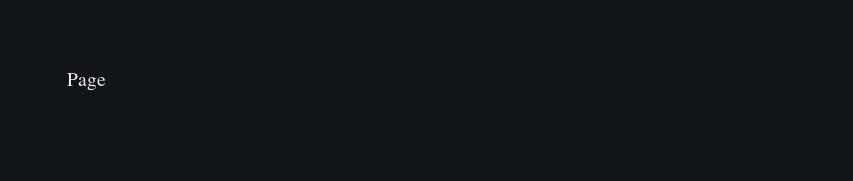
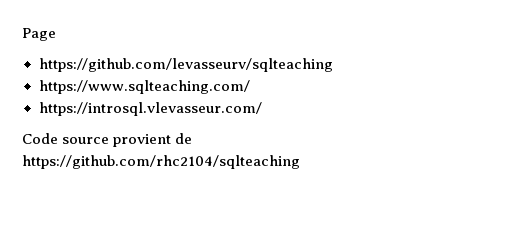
+ https://github.com/levasseurv/sqlteaching
+ https://www.sqlteaching.com/
+ https://introsql.vlevasseur.com/
+ Code source provient de https://github.com/rhc2104/sqlteaching

